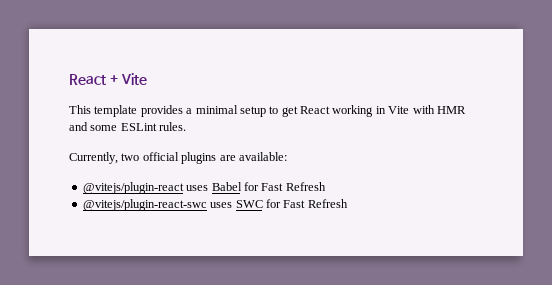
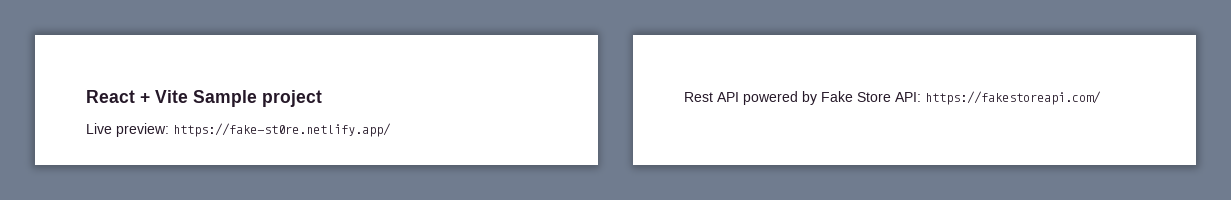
- React + Vite
- This template provides a minimal setup to get React working in Vite with HMR and some ESLint rules.
- Currently, two official plugins are available:
- @vitejs/plugin-react uses Babel for Fast Refresh
- @vitejs/plugin-react-swc uses SWC for Fast Refresh
+ React + Vite Sample project
+ Live preview: https://fake-st0re.netlify.app/
+ Rest API powered by Fake Store API: https://fakestoreapi.com/

